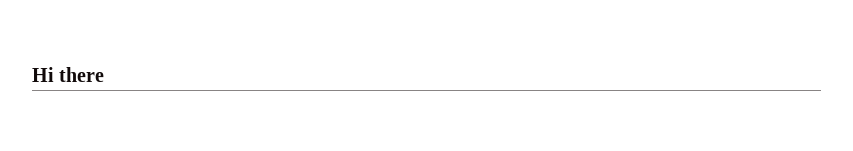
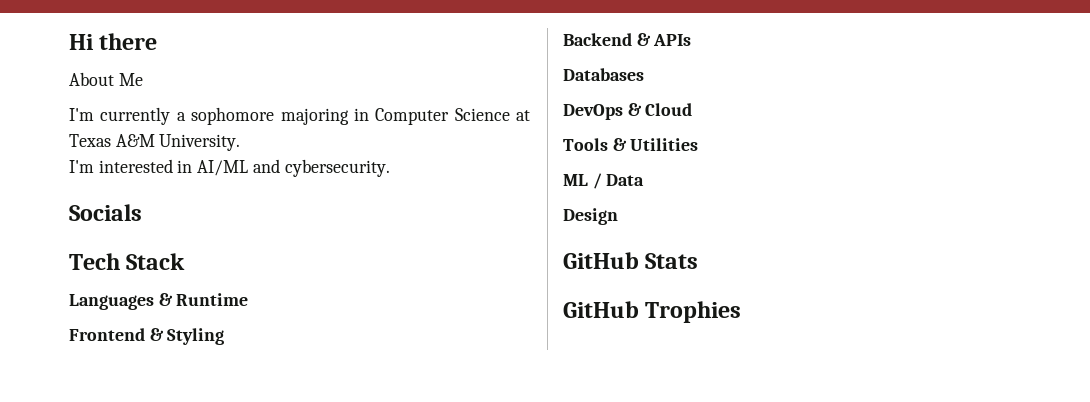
+ About Me
+ I'm currently a sophomore majoring in Computer Science at Texas A&M University.
+ I'm interested in AI/ML and cybersecurity.
+ Socials
+ Tech Stack
+ Languages & Runtime
+ Frontend & Styling
+ Backend & APIs
+ Databases
+ DevOps & Cloud
+ Tools & Utilities
+ ML / Data
+ Design
+ GitHub Stats
+ GitHub Trophies

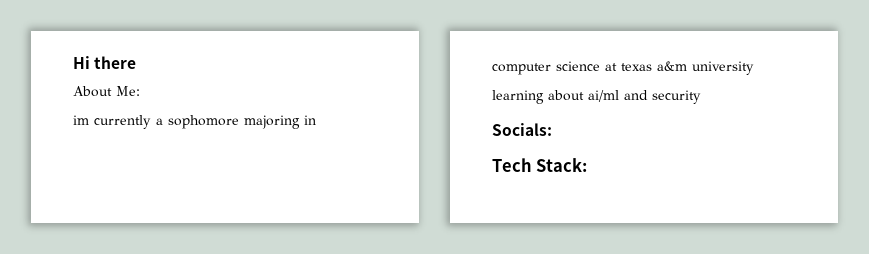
- About Me
- I'm currently a sophomore majoring in Computer Science at Texas A&M University.
- I'm interested in AI/ML and cybersecurity.
- Socials
- Tech Stack
- Languages & Runtime
- Frontend & Styling
- Backend & APIs
- Databases
- DevOps & Cloud
- Tools & Utilities
- ML / Data
- Design
- GitHub Stats
- GitHub Trophies
+ About Me:
+ im currently a sophomore majoring in computer science at texas a&m university
+ learning about ai/ml and security
+ Socials:
+ Tech Stack:

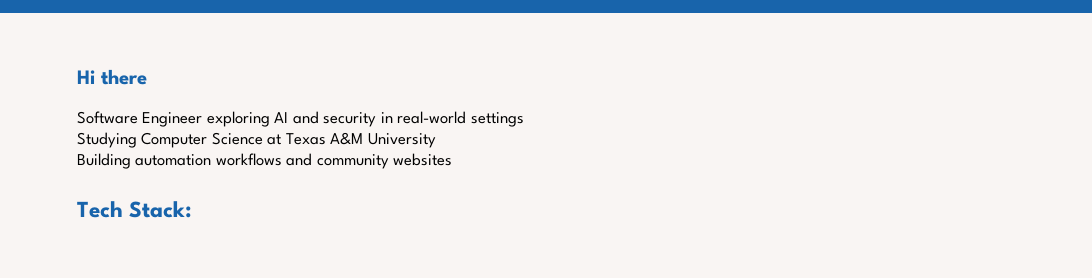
- About Me:
- im currently a sophomore majoring in computer science at texas a&m university
- learning about ai/ml and security
- Socials:
+ Software Engineer exploring AI and security in real-world settings
+ Studying Computer Science at Texas A&M University
+ Building automation workflows and community websites

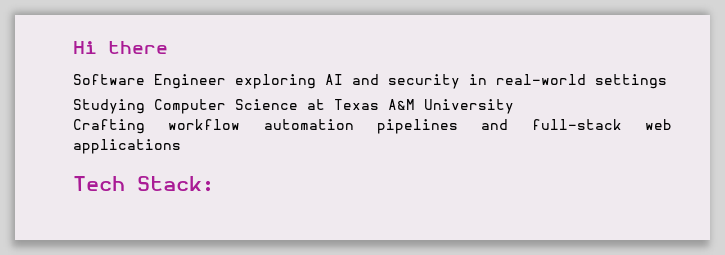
- Building automation workflows and community websites
+ Crafting workflow automation pipelines and full-stack web applications

